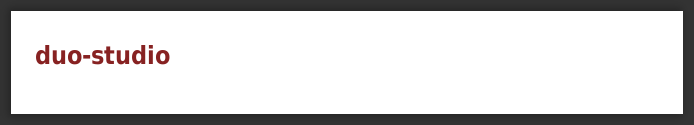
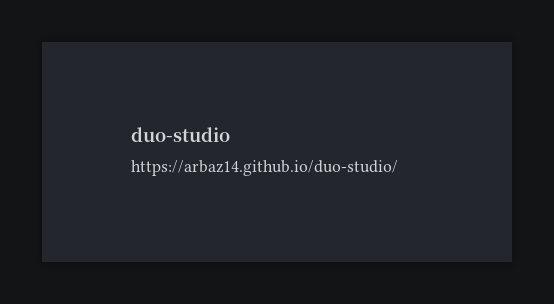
+ https://arbaz14.github.io/duo-studio/

